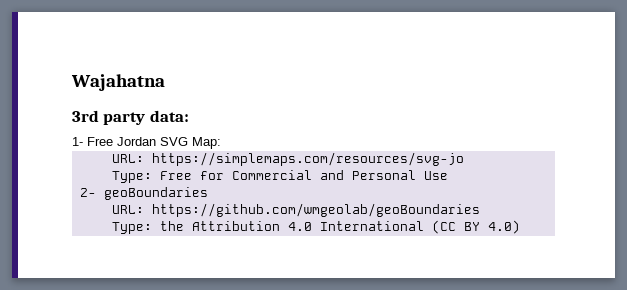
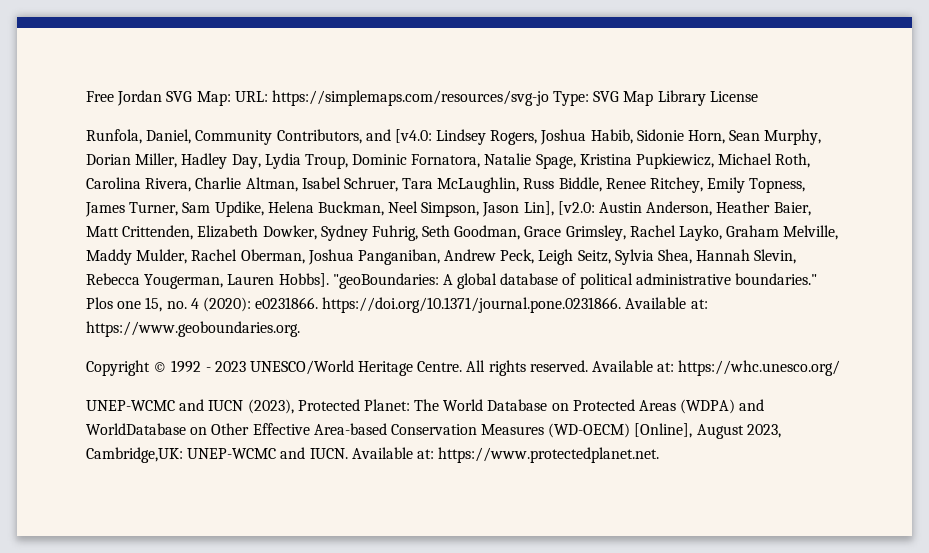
- Wajahatna
- 3rd party data:
- 1- Free Jordan SVG Map:
- URL: https://simplemaps.com/resources/svg-jo
- Type: Free for Commercial and Personal Use
- 2- geoBoundaries
- URL: https://github.com/wmgeolab/geoBoundaries
- Type: the Attribution 4.0 International (CC BY 4.0)
+ Free Jordan SVG Map: URL: https://simplemaps.com/resources/svg-jo Type: SVG Map Library License
+ Runfola, Daniel, Community Contributors, and [v4.0: Lindsey Rogers, Joshua Habib, Sidonie Horn, Sean Murphy, Dorian Miller, Hadley Day, Lydia Troup, Dominic Fornatora, Natalie Spage, Kristina Pupkiewicz, Michael Roth, Carolina Rivera, Charlie Altman, Isabel Schruer, Tara McLaughlin, Russ Biddle, Renee Ritchey, Emily Topness, James Turner, Sam Updike, Helena Buckman, Neel Simpson, Jason Lin], [v2.0: Austin Anderson, Heather Baier, Matt Crittenden, Elizabeth Dowker, Sydney Fuhrig, Seth Goodman, Grace Grimsley, Rachel Layko, Graham Melville, Maddy Mulder, Rachel Oberman, Joshua Panganiban, Andrew Peck, Leigh Seitz, Sylvia Shea, Hannah Slevin, Rebecca Yougerman, Lauren Hobbs]. "geoBoundaries: A global database of political administrative boundaries." Plos one 15, no. 4 (2020): e0231866. https://doi.org/10.1371/journal.pone.0231866. Available at: https://www.geoboundaries.org.
+ Copyright © 1992 - 2023 UNESCO/World Heritage Centre. All rights reserved. Available at: https://whc.unesco.org/
+ UNEP-WCMC and IUCN (2023), Protected Planet: The World Database on Protected Areas (WDPA) and WorldDatabase on Other Effective Area-based Conservation Measures (WD-OECM) [Online], August 2023, Cambridge,UK: UNEP-WCMC and IUCN. Available at: https://www.protectedplanet.net.

